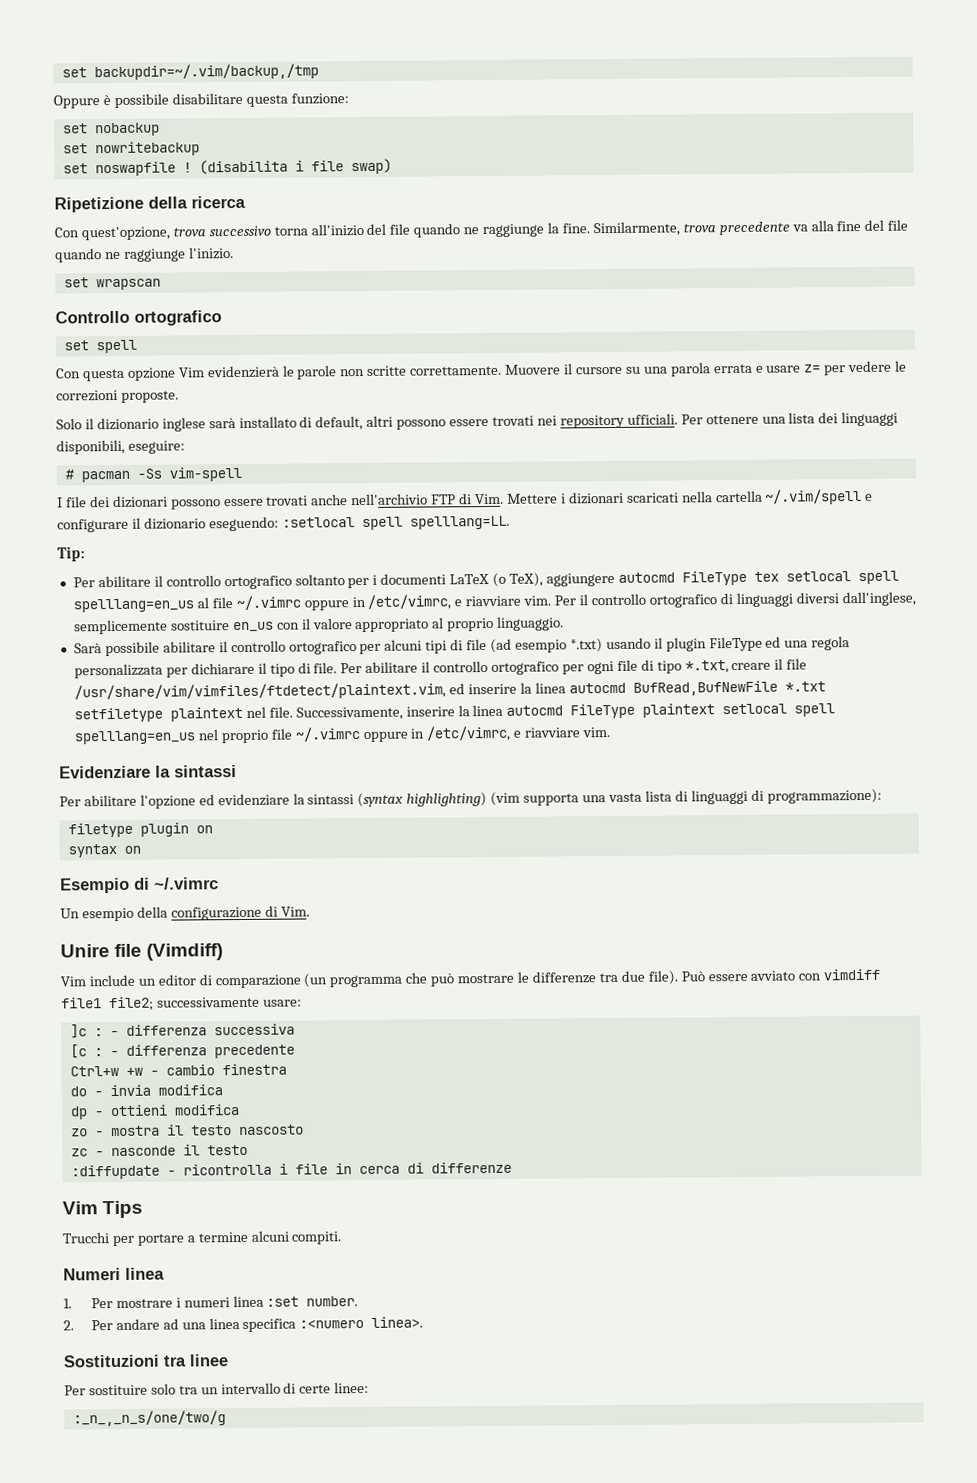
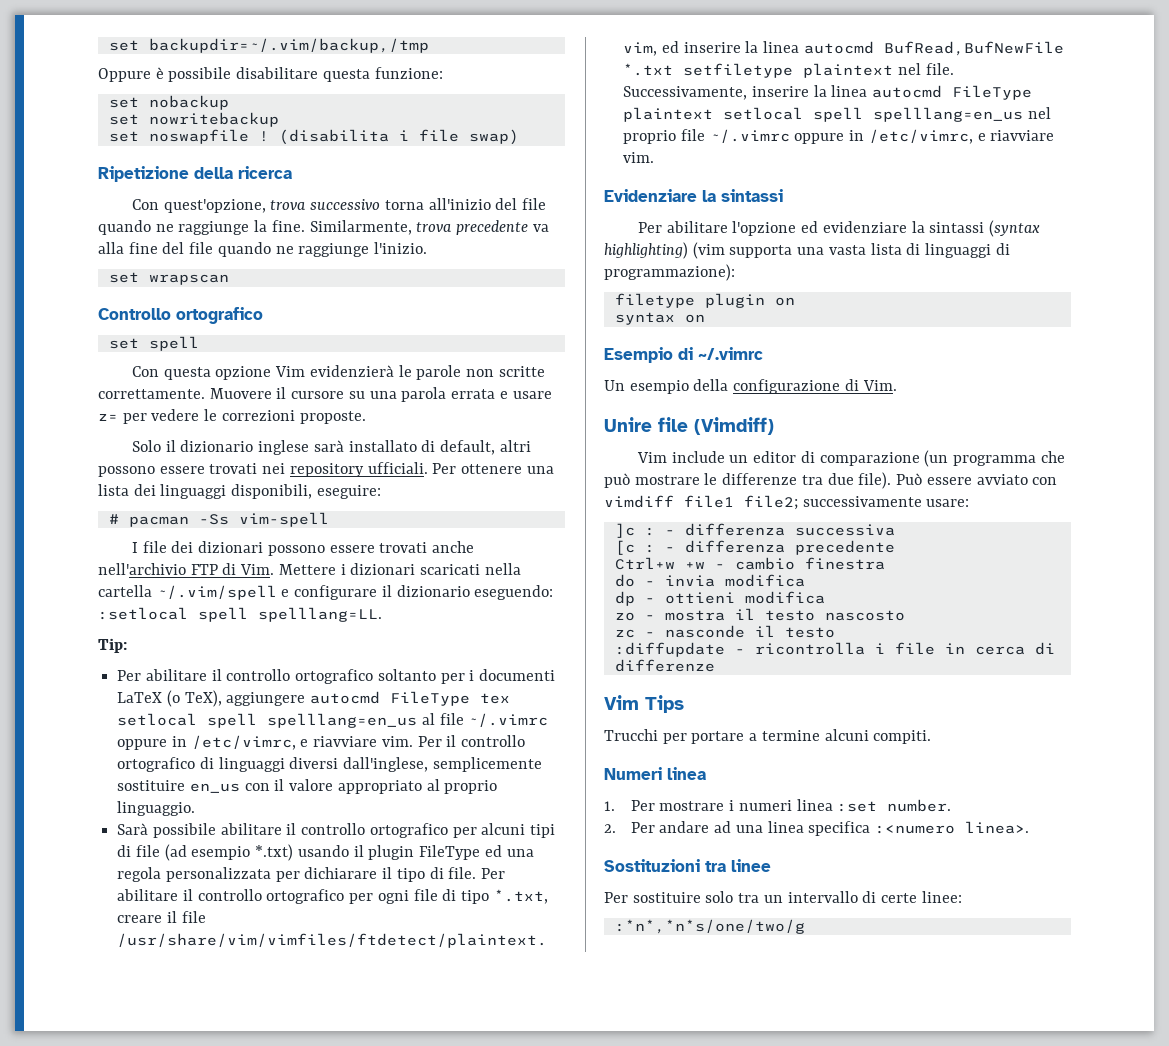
- :_n_,_n_s/one/two/g
+ :*n*,*n*s/one/two/g

